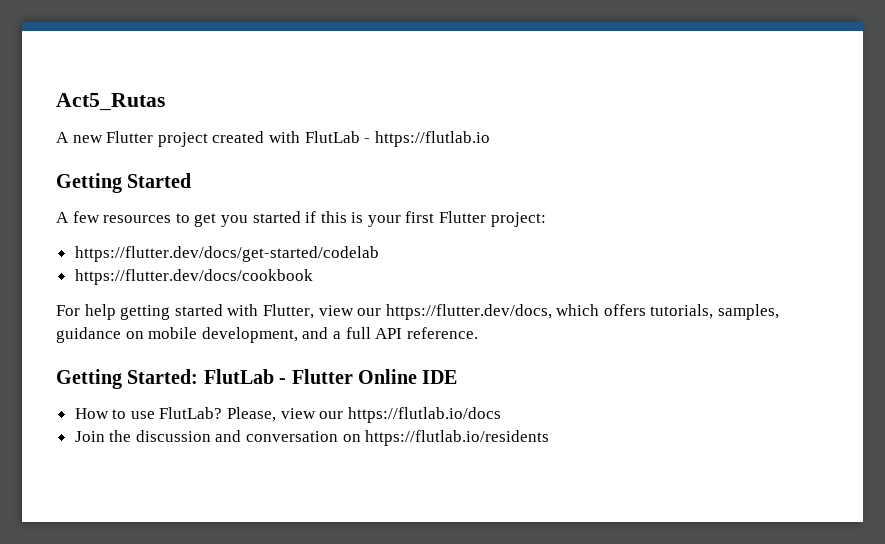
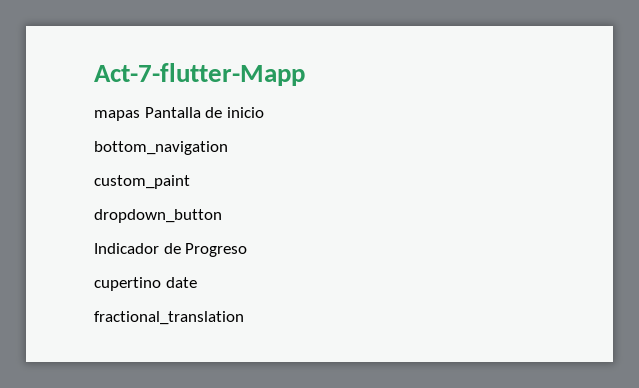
- Act5_Rutas
- A new Flutter project created with FlutLab - https://flutlab.io
- Getting Started
- A few resources to get you started if this is your first Flutter project:
- https://flutter.dev/docs/get-started/codelab
- https://flutter.dev/docs/cookbook
- For help getting started with Flutter, view our https://flutter.dev/docs, which offers tutorials, samples, guidance on mobile development, and a full API reference.
- Getting Started: FlutLab - Flutter Online IDE
- How to use FlutLab? Please, view our https://flutlab.io/docs
- Join the discussion and conversation on https://flutlab.io/residents
+ Act-7-flutter-Mapp
+ mapas Pantalla de inicio
+ bottom_navigation
+ custom_paint
+ dropdown_button
+ Indicador de Progreso
+ cupertino date
+ fractional_translation

